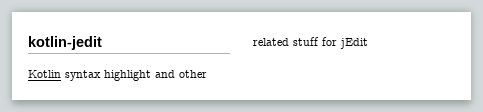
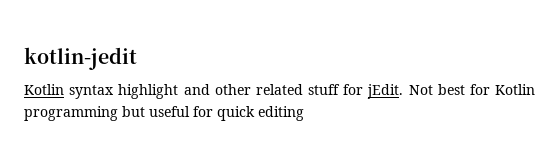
- Kotlin syntax highlight and other related stuff for jEdit
+ Kotlin syntax highlight and other related stuff for jEdit. Not best for Kotlin programming but useful for quick editing

